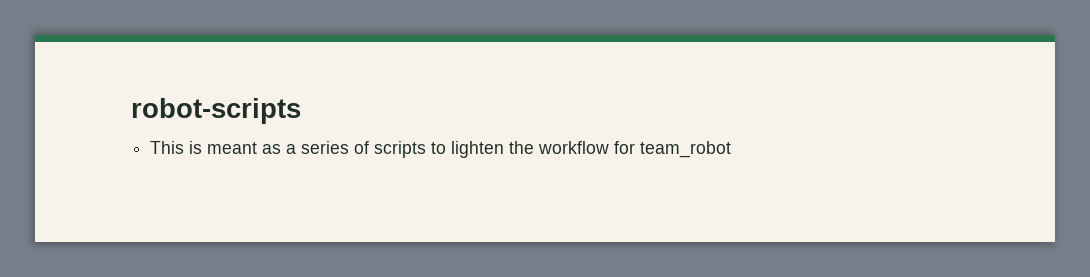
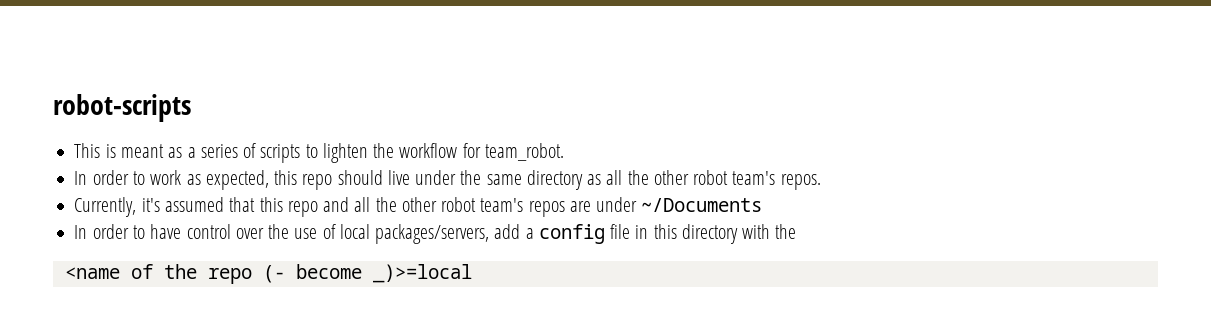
- This is meant as a series of scripts to lighten the workflow for team_robot
+ This is meant as a series of scripts to lighten the workflow for team_robot.
+ In order to work as expected, this repo should live under the same directory as all the other robot team's repos.
+ Currently, it's assumed that this repo and all the other robot team's repos are under ~/Documents
+ In order to have control over the use of local packages/servers, add a config file in this directory with the
+ <name of the repo (- become _)>=local

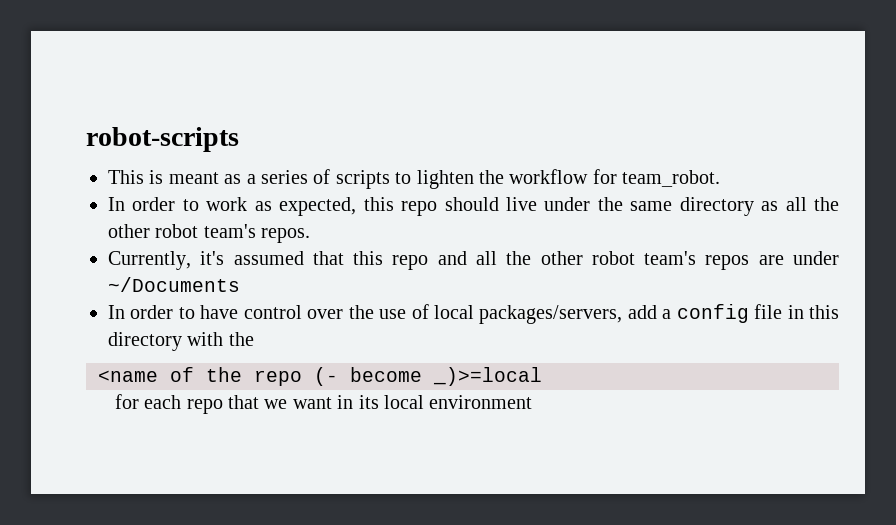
+ for each repo that we want in its local environment

